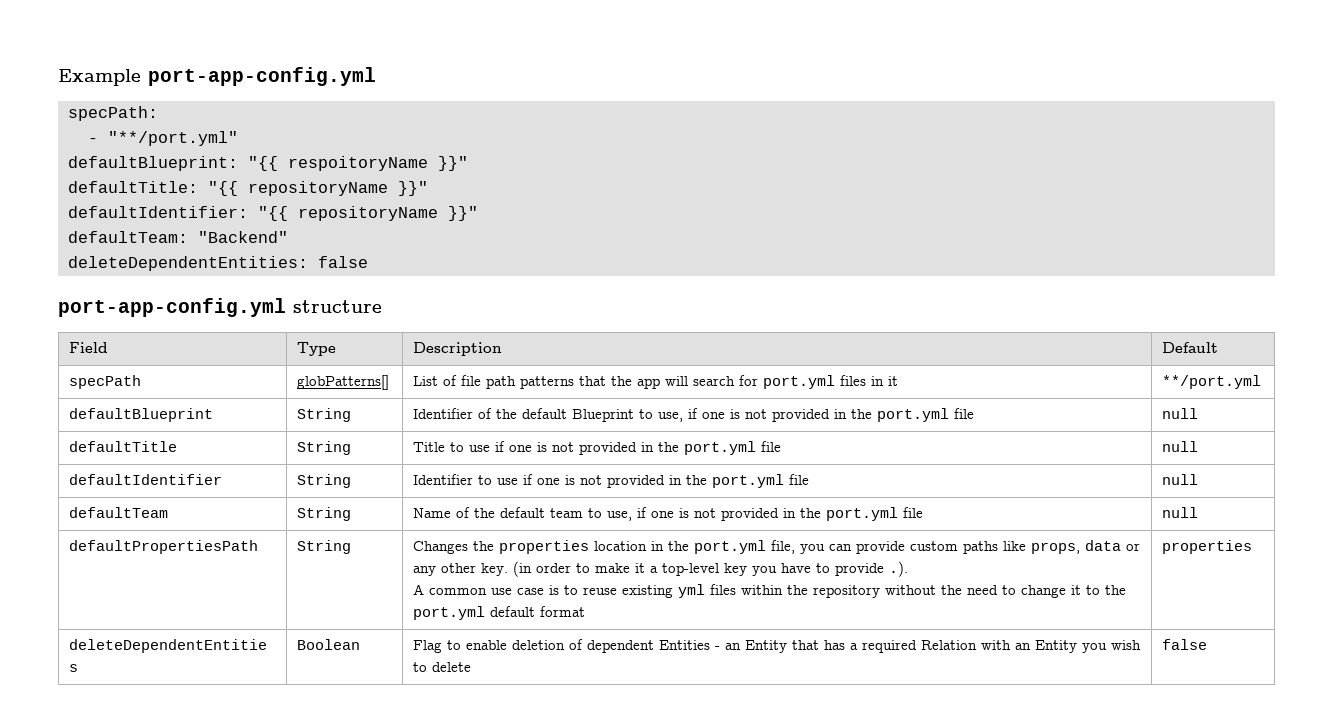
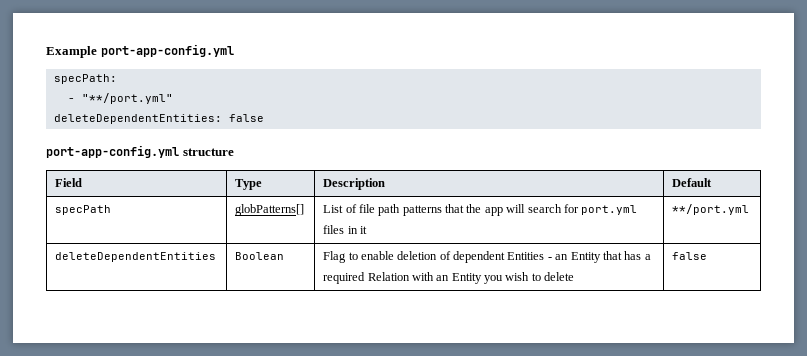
- defaultBlueprint: "{{ respoitoryName }}"
- defaultTitle: "{{ repositoryName }}"
- defaultIdentifier: "{{ repositoryName }}"
- defaultTeam: "Backend"
- defaultBlueprint | String | Identifier of the default Blueprint to use, if one is not provided in the port.yml file | null
- defaultTitle | String | Title to use if one is not provided in the port.yml file | null
- defaultIdentifier | String | Identifier to use if one is not provided in the port.yml file | null
- defaultTeam | String | Name of the default team to use, if one is not provided in the port.yml file | null
- defaultPropertiesPath | String | Changes the properties location in the port.yml file, you can provide custom paths like props, data or any other key. (in order to make it a top-level key you have to provide .).
- A common use case is to reuse existing yml files within the repository without the need to change it to the port.yml default format | properties

